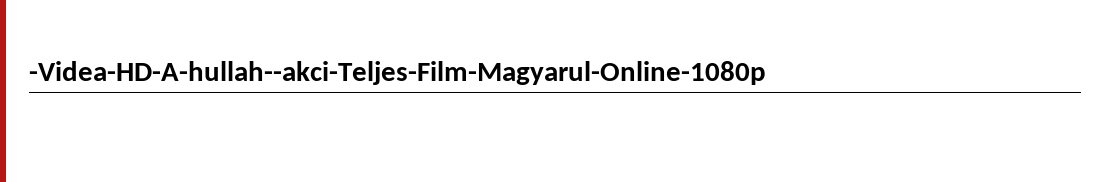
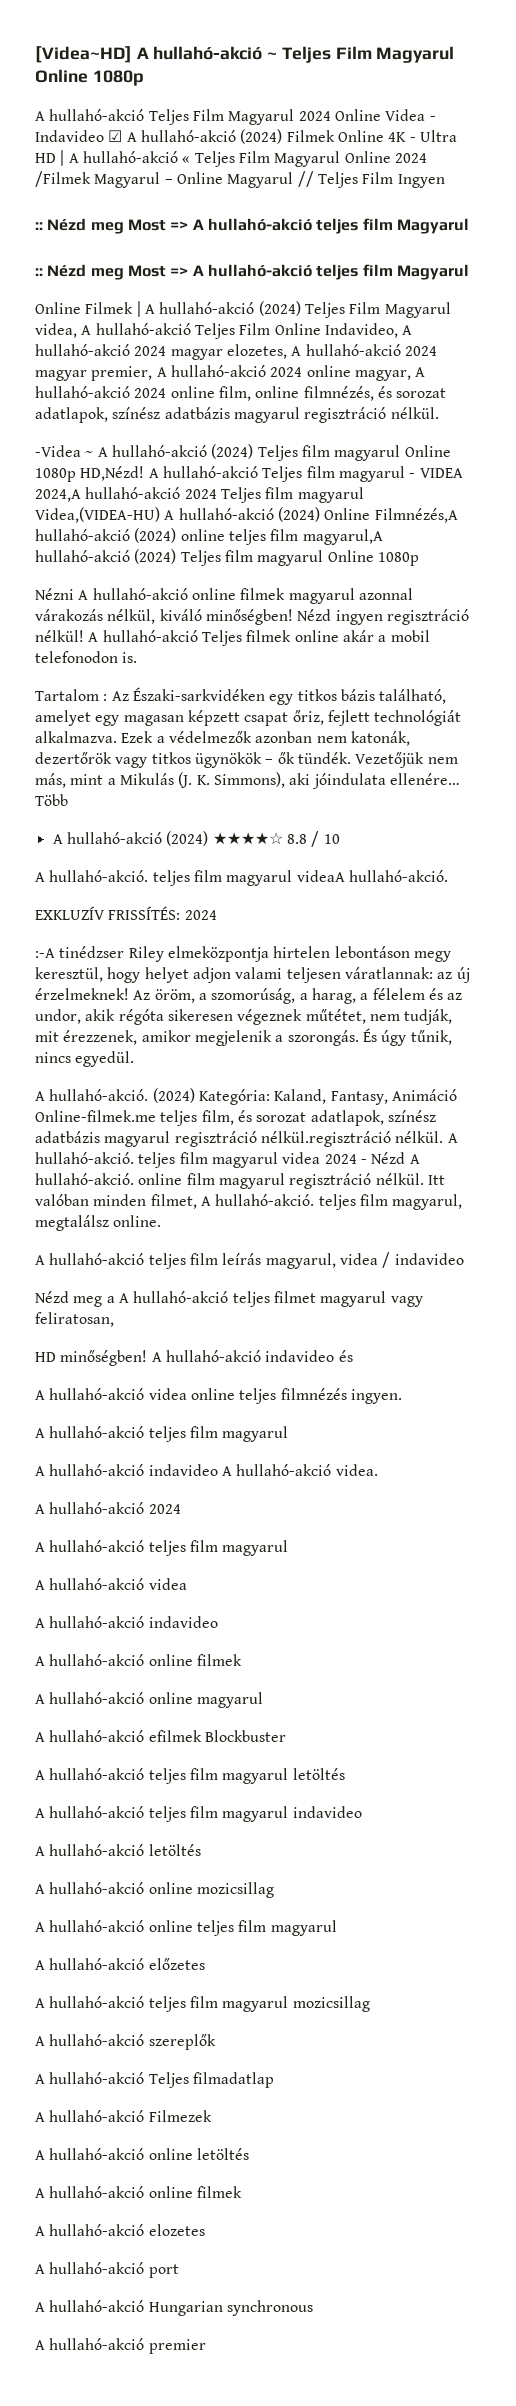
- -Videa-HD-A-hullah--akci-Teljes-Film-Magyarul-Online-1080p
+ [Videa~HD] A hullahó-akció ~ Teljes Film Magyarul Online 1080p
+ A hullahó-akció Teljes Film Magyarul 2024 Online Videa - Indavideo ☑ A hullahó-akció (2024) Filmek Online 4K - Ultra HD | A hullahó-akció « Teljes Film Magyarul Online 2024 /Filmek Magyarul – Online Magyarul // Teljes Film Ingyen
+ :: Nézd meg Most => A hullahó-akció teljes film Magyarul
+ :: Nézd meg Most => A hullahó-akció teljes film Magyarul
+ Online Filmek | A hullahó-akció (2024) Teljes Film Magyarul videa, A hullahó-akció Teljes Film Online Indavideo, A hullahó-akció 2024 magyar elozetes, A hullahó-akció 2024 magyar premier, A hullahó-akció 2024 online magyar, A hullahó-akció 2024 online film, online filmnézés, és sorozat adatlapok, színész adatbázis magyarul regisztráció nélkül.
+ -Videa ~ A hullahó-akció (2024) Teljes film magyarul Online 1080p HD,Nézd! A hullahó-akció Teljes film magyarul - VIDEA 2024,A hullahó-akció 2024 Teljes film magyarul Videa,(VIDEA-HU) A hullahó-akció (2024) Online Filmnézés,A hullahó-akció (2024) online teljes film magyarul,A hullahó-akció (2024) Teljes film magyarul Online 1080p
+ Nézni A hullahó-akció online filmek magyarul azonnal várakozás nélkül, kiváló minőségben! Nézd ingyen regisztráció nélkül! A hullahó-akció Teljes filmek online akár a mobil telefonodon is.
+ Tartalom : Az Északi-sarkvidéken egy titkos bázis található, amelyet egy magasan képzett csapat őriz, fejlett technológiát alkalmazva. Ezek a védelmezők azonban nem katonák, dezertőrök vagy titkos ügynökök – ők tündék. Vezetőjük nem más, mint a Mikulás (J. K. Simmons), aki jóindulata ellenére… Több
+ A hullahó-akció (2024) ★★★★☆ 8.8 / 10
+ A hullahó-akció. teljes film magyarul videaA hullahó-akció.
+ EXKLUZÍV FRISSÍTÉS: 2024
+ :-A tinédzser Riley elmeközpontja hirtelen lebontáson megy keresztül, hogy helyet adjon valami teljesen váratlannak: az új érzelmeknek! Az öröm, a szomorúság, a harag, a félelem és az undor, akik régóta sikeresen végeznek műtétet, nem tudják, mit érezzenek, amikor megjelenik a szorongás. És úgy tűnik, nincs egyedül.
+ A hullahó-akció. (2024) Kategória: Kaland, Fantasy, Animáció Online-filmek.me teljes film, és sorozat adatlapok, színész adatbázis magyarul regisztráció nélkül.regisztráció nélkül. A hullahó-akció. teljes film magyarul videa 2024 - Nézd A hullahó-akció. online film magyarul regisztráció nélkül. Itt valóban minden filmet, A hullahó-akció. teljes film magyarul, megtalálsz online.
+ A hullahó-akció teljes film leírás magyarul, videa / indavideo
+ Nézd meg a A hullahó-akció teljes filmet magyarul vagy feliratosan,
+ HD minőségben! A hullahó-akció indavideo és
+ A hullahó-akció videa online teljes filmnézés ingyen.
+ A hullahó-akció teljes film magyarul
+ A hullahó-akció indavideo A hullahó-akció videa.
+ A hullahó-akció 2024
+ A hullahó-akció teljes film magyarul
+ A hullahó-akció videa
+ A hullahó-akció indavideo
+ A hullahó-akció online filmek
+ A hullahó-akció online magyarul
+ A hullahó-akció efilmek Blockbuster
+ A hullahó-akció teljes film magyarul letöltés
+ A hullahó-akció teljes film magyarul indavideo
+ A hullahó-akció letöltés
+ A hullahó-akció online mozicsillag
+ A hullahó-akció online teljes film magyarul
+ A hullahó-akció előzetes
+ A hullahó-akció teljes film magyarul mozicsillag
+ A hullahó-akció szereplők
+ A hullahó-akció Teljes filmadatlap
+ A hullahó-akció Filmezek
+ A hullahó-akció online letöltés
+ A hullahó-akció online filmek
+ A hullahó-akció elozetes
+ A hullahó-akció port
+ A hullahó-akció Hungarian synchronous
+ A hullahó-akció premier

